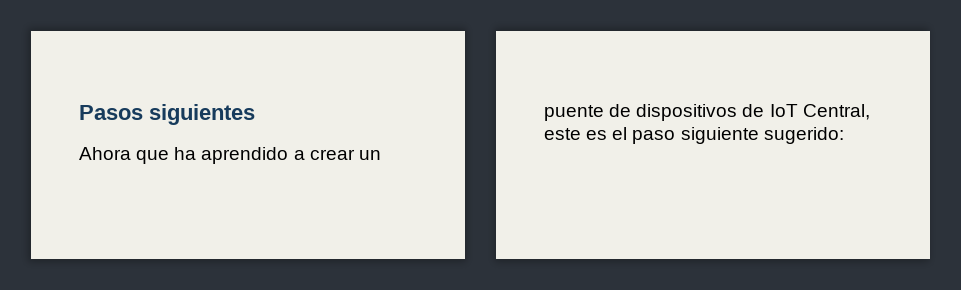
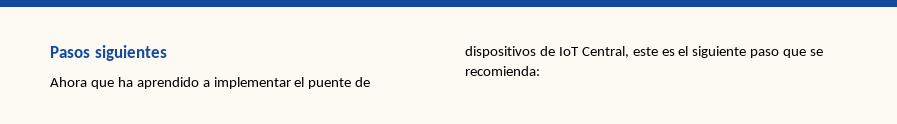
- Ahora que ha aprendido a crear un puente de dispositivos de IoT Central, este es el paso siguiente sugerido:
+ Ahora que ha aprendido a implementar el puente de dispositivos de IoT Central, este es el siguiente paso que se recomienda:

